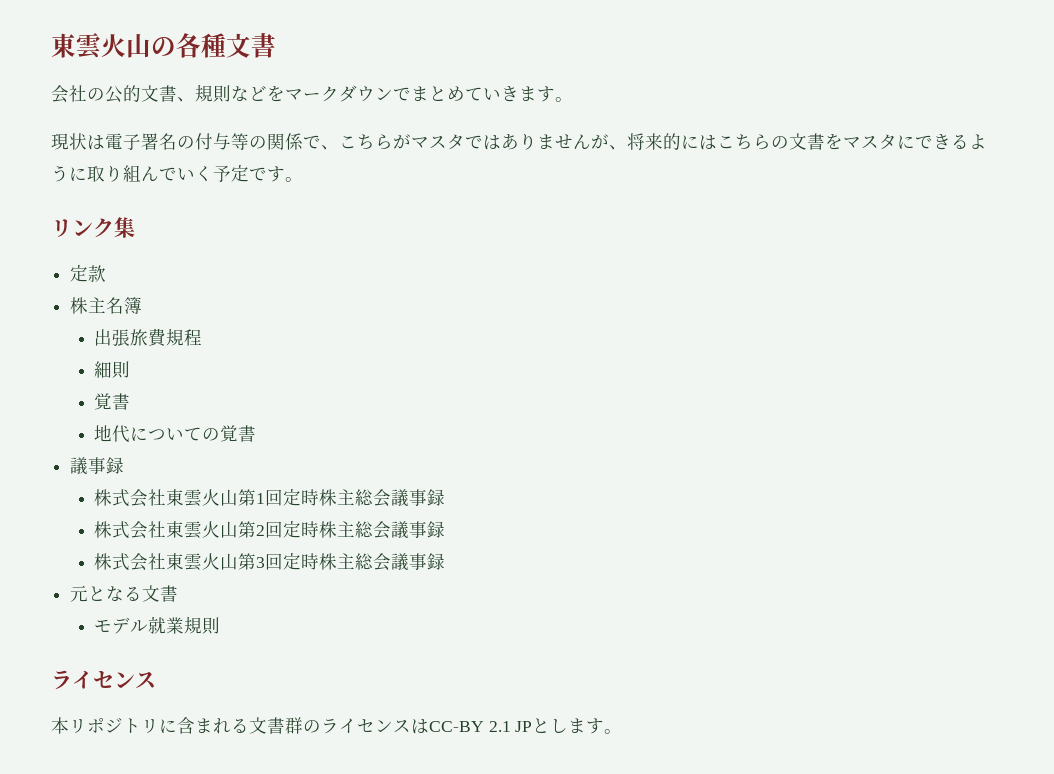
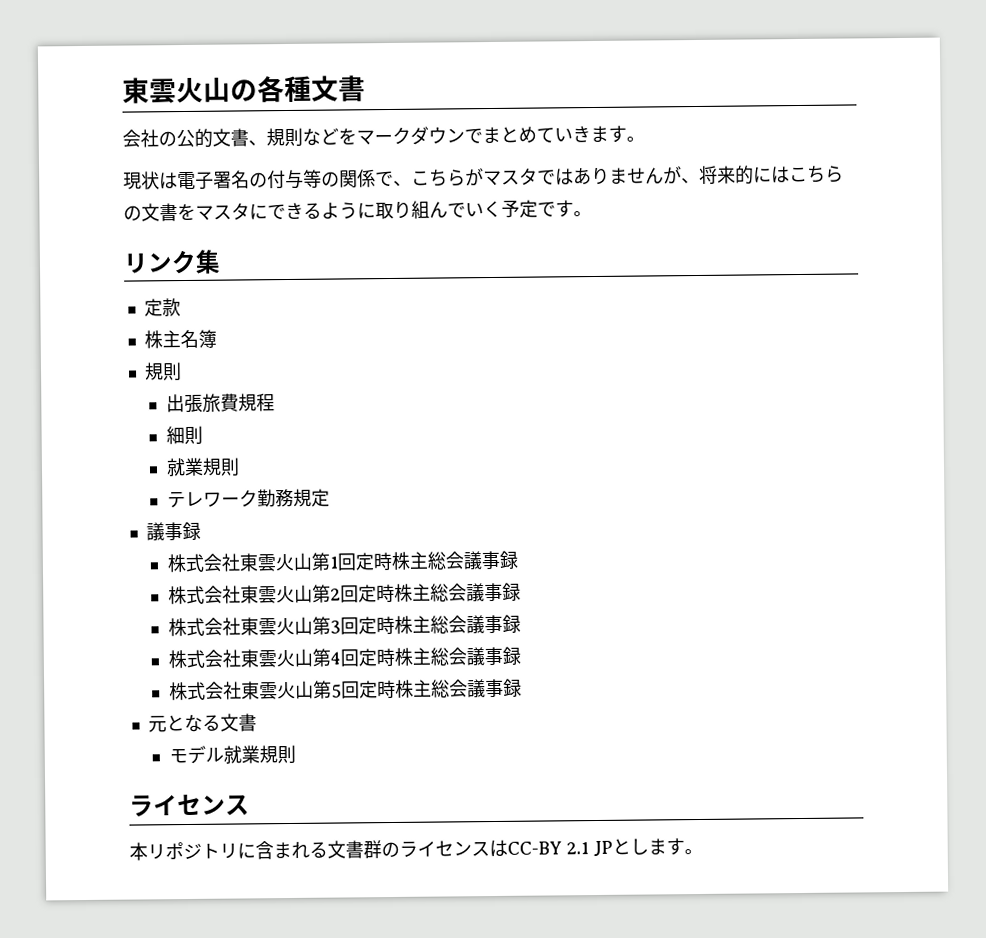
  株主名簿
+ 規則
  細則
- 覚書
- 地代についての覚書
+ 就業規則
+ テレワーク勤務規定
+ 株式会社東雲火山第4回定時株主総会議事録
+ 株式会社東雲火山第5回定時株主総会議事録

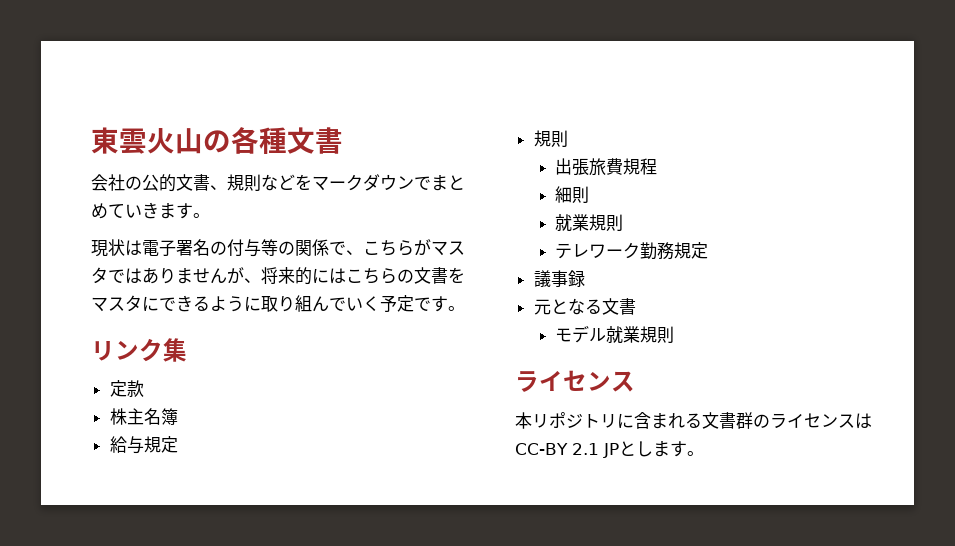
+ 給与規定
- 株式会社東雲火山第1回定時株主総会議事録
- 株式会社東雲火山第2回定時株主総会議事録
- 株式会社東雲火山第3回定時株主総会議事録
- 株式会社東雲火山第4回定時株主総会議事録
- 株式会社東雲火山第5回定時株主総会議事録

